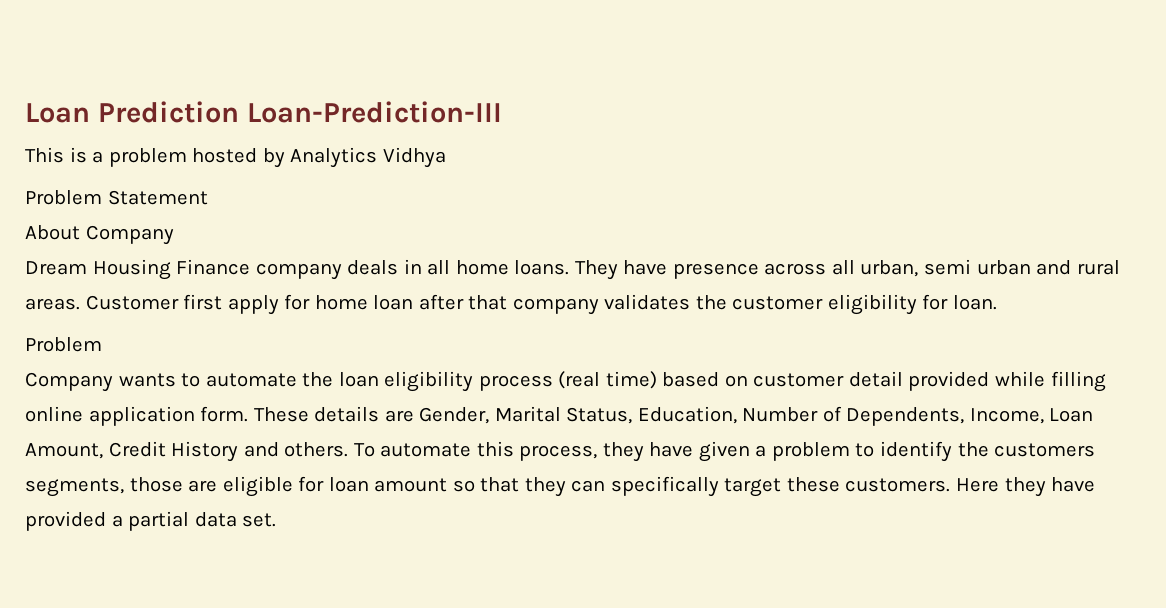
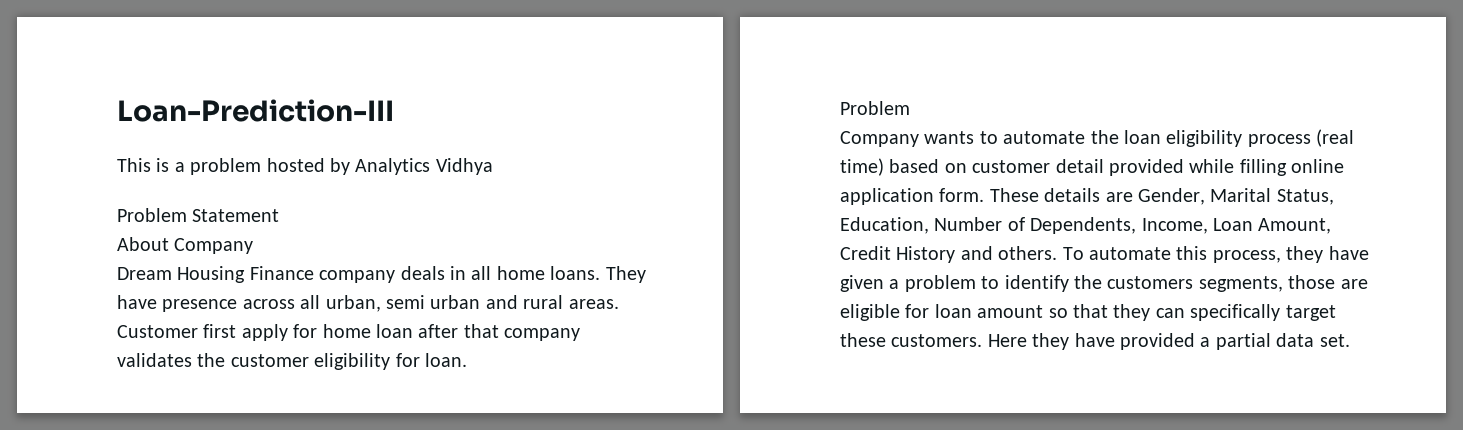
- Loan Prediction Loan-Prediction-III
+ Loan-Prediction-III

